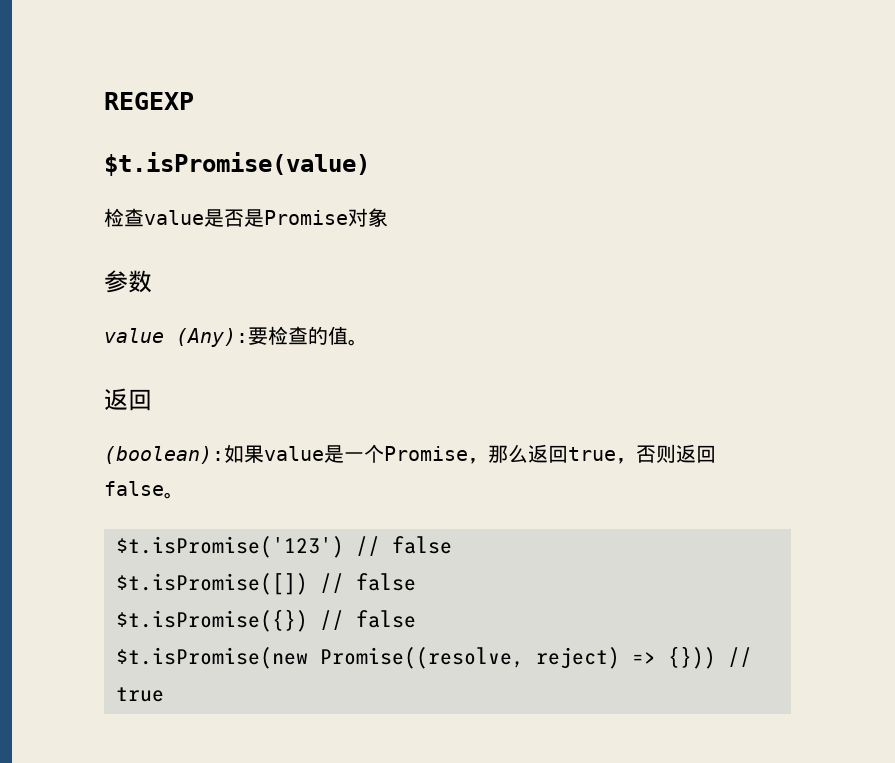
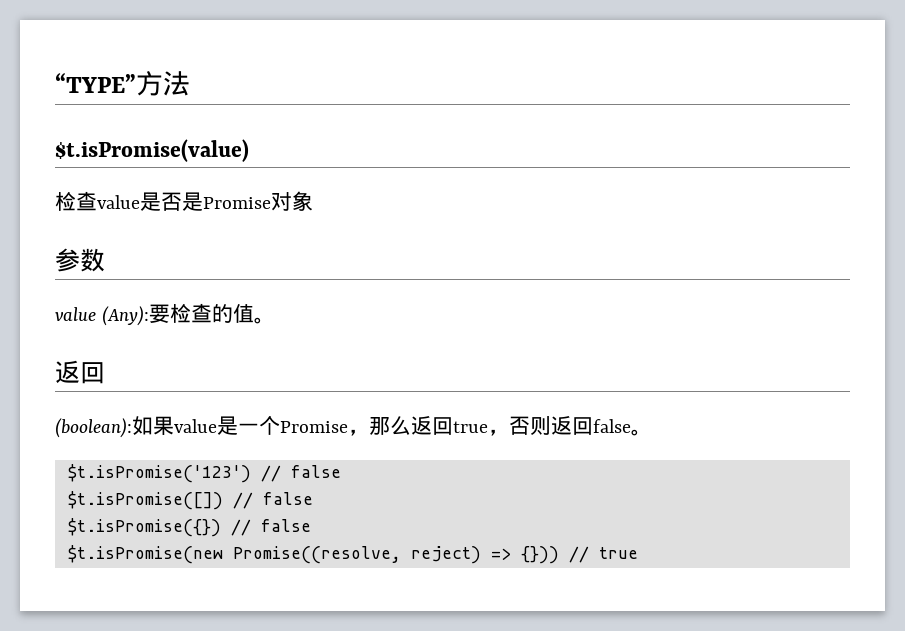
- REGEXP
+ “TYPE”方法

